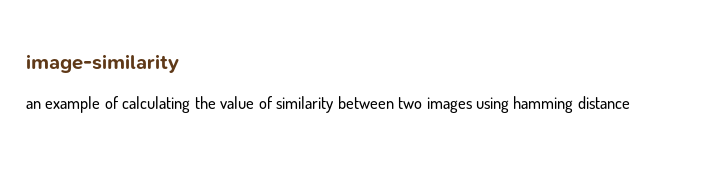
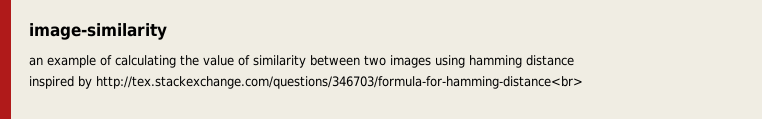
+ inspired by http://tex.stackexchange.com/questions/346703/formula-for-hamming-distance<br>

